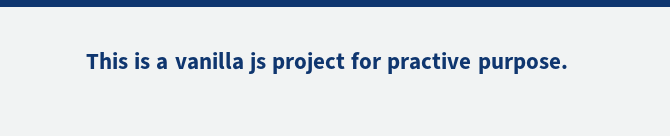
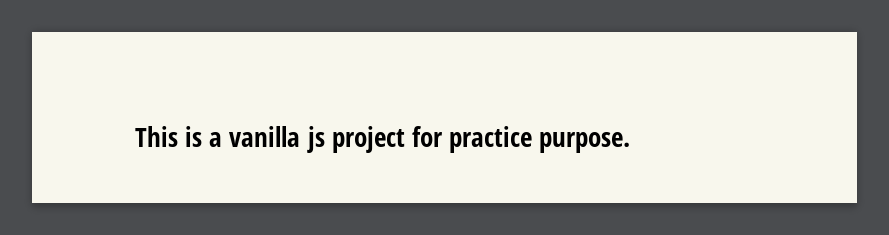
- This is a vanilla js project for practive purpose.
+ This is a vanilla js project for practice purpose.

